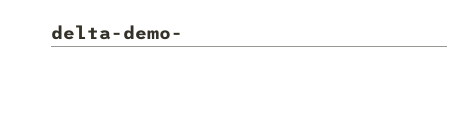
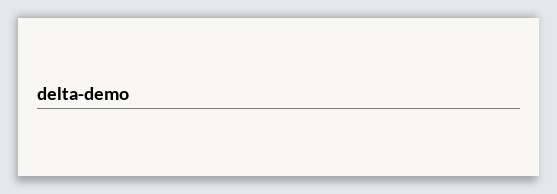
- delta-demo-
+ delta-demo

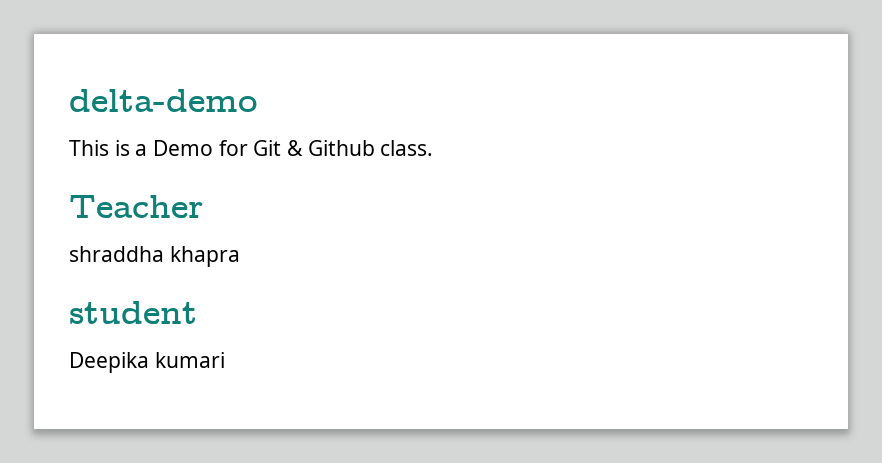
+ This is a Demo for Git & Github class.
+ Teacher
+ shraddha khapra
+ student
+ Deepika kumari

